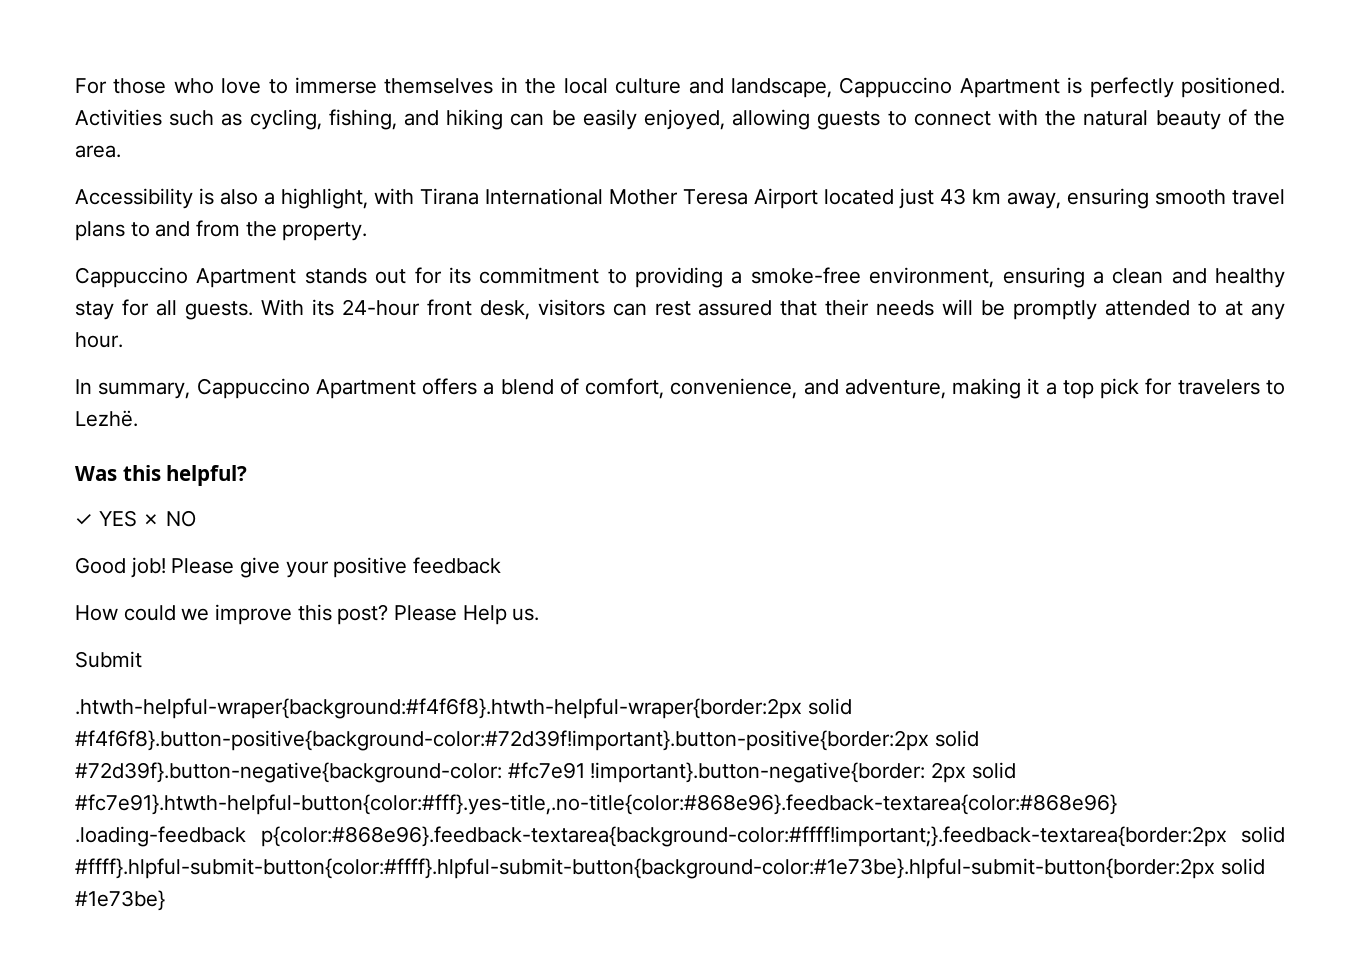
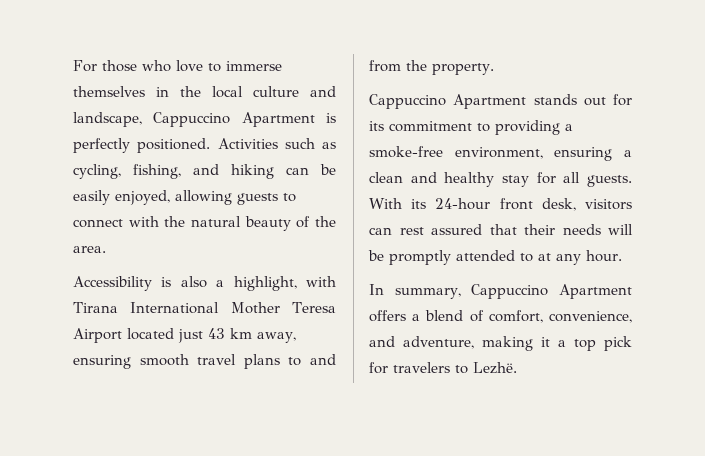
- Was this helpful?
- ✓ YES ✗ NO
- Good job! Please give your positive feedback
- How could we improve this post? Please Help us.
- Submit
- .htwth-helpful-wraper{background:#f4f6f8}.htwth-helpful-wraper{border:2px solid #f4f6f8}.button-positive{background-color:#72d39f!important}.button-positive{border:2px solid #72d39f}.button-negative{background-color: #fc7e91 !important}.button-negative{border: 2px solid #fc7e91}.htwth-helpful-button{color:#fff}.yes-title,.no-title{color:#868e96}.feedback-textarea{color:#868e96} .loading-feedback p{color:#868e96}.feedback-textarea{background-color:#ffff!important;}.feedback-textarea{border:2px solid #ffff}.hlpful-submit-button{color:#ffff}.hlpful-submit-button{background-color:#1e73be}.hlpful-submit-button{border:2px solid #1e73be}

